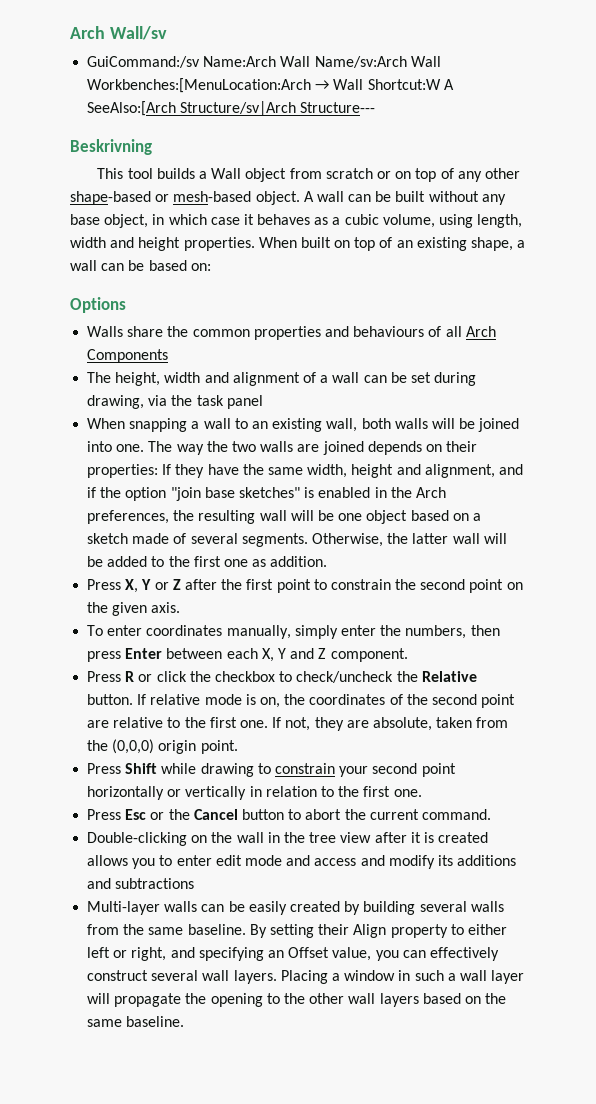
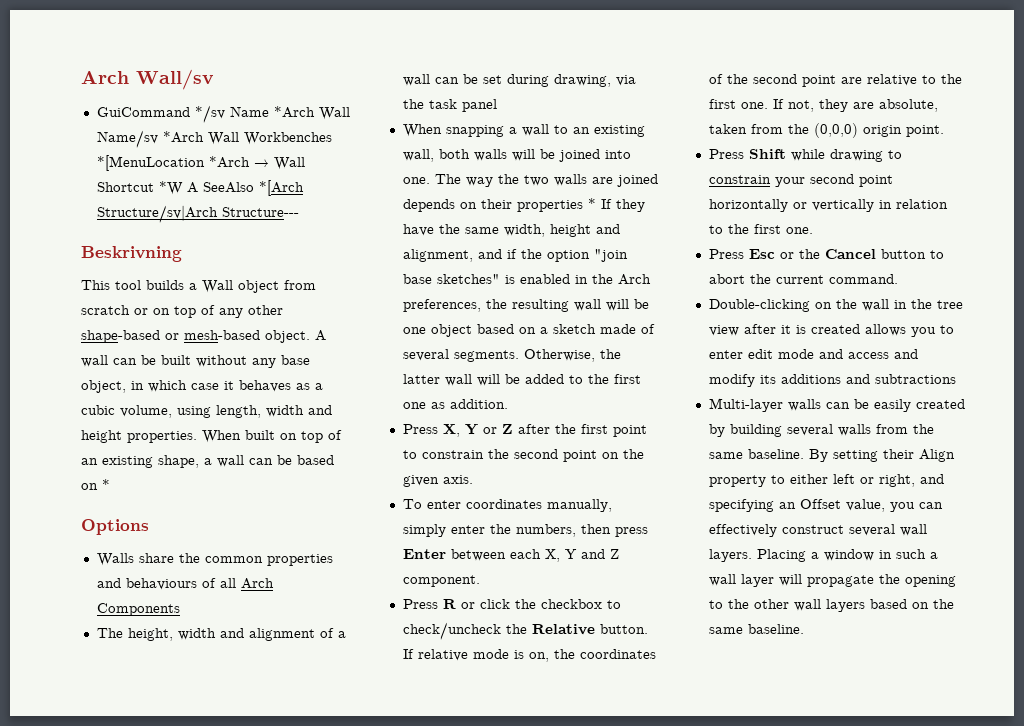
- GuiCommand:/sv Name:Arch Wall Name/sv:Arch Wall Workbenches:[MenuLocation:Arch → Wall Shortcut:W A SeeAlso:[Arch Structure/sv|Arch Structure---
+ GuiCommand */sv Name *Arch Wall Name/sv *Arch Wall Workbenches *[MenuLocation *Arch → Wall Shortcut *W A SeeAlso *[Arch Structure/sv|Arch Structure---
- When built on top of an existing shape, a wall can be based on:
+ When built on top of an existing shape, a wall can be based on *
- The way the two walls are joined depends on their properties: If they have the same width, height and alignment, and if the option "join base sketches" is enabled in the Arch preferences, the resulting wall will be one object based on a sketch made of several segments.
+ The way the two walls are joined depends on their properties * If they have the same width, height and alignment, and if the option "join base sketches" is enabled in the Arch preferences, the resulting wall will be one object based on a sketch made of several segments.

